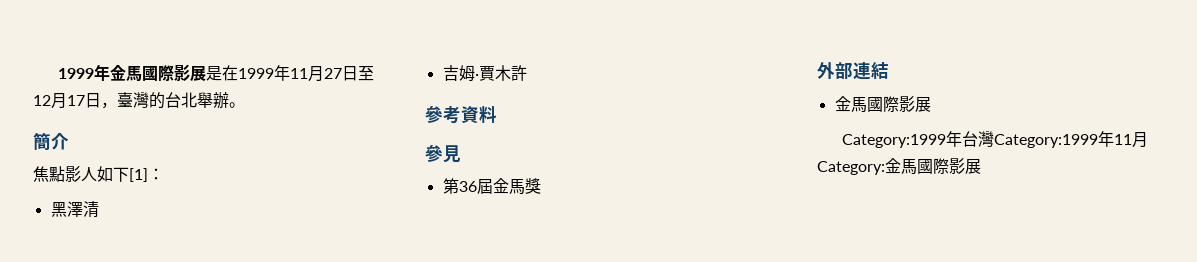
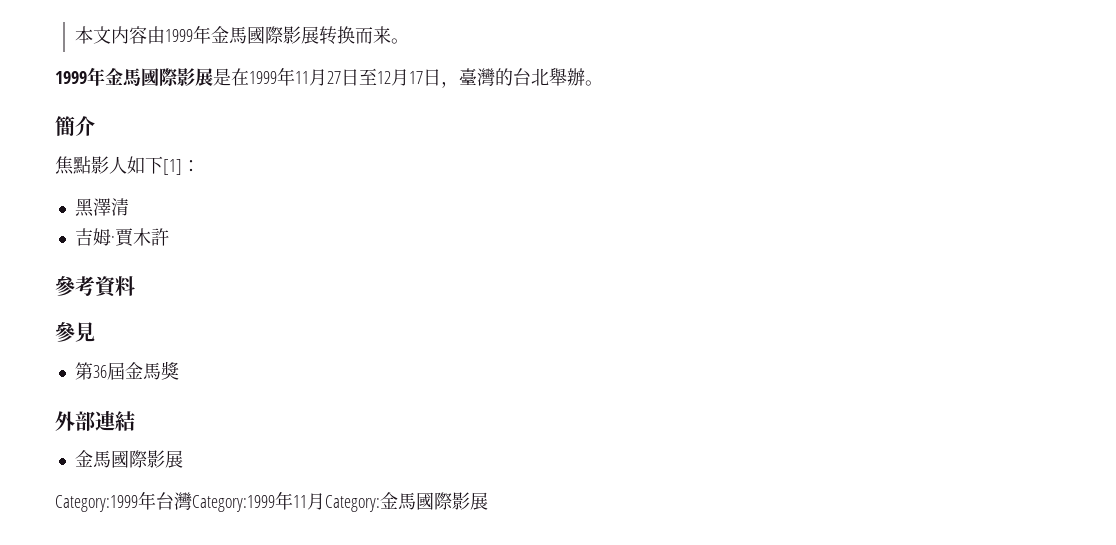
+ 本文内容由1999年金馬國際影展转换而来。

